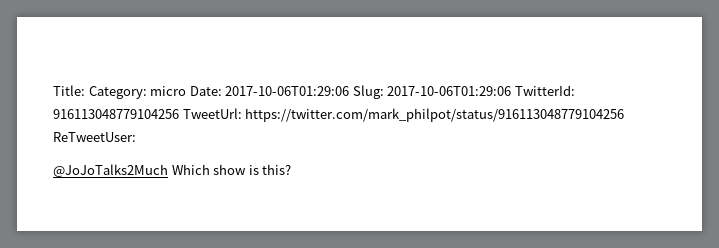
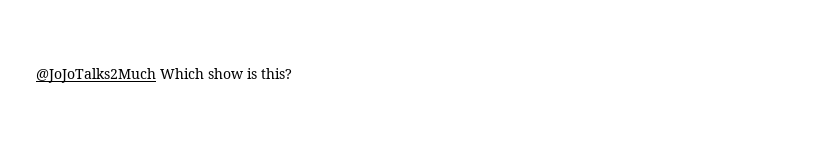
- Title: Category: micro Date: 2017-10-06T01:29:06 Slug: 2017-10-06T01:29:06 TwitterId: 916113048779104256 TweetUrl: https://twitter.com/mark_philpot/status/916113048779104256 ReTweetUser:

